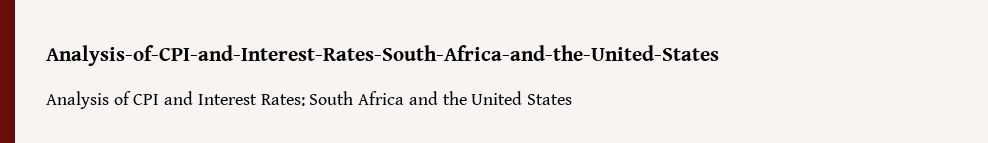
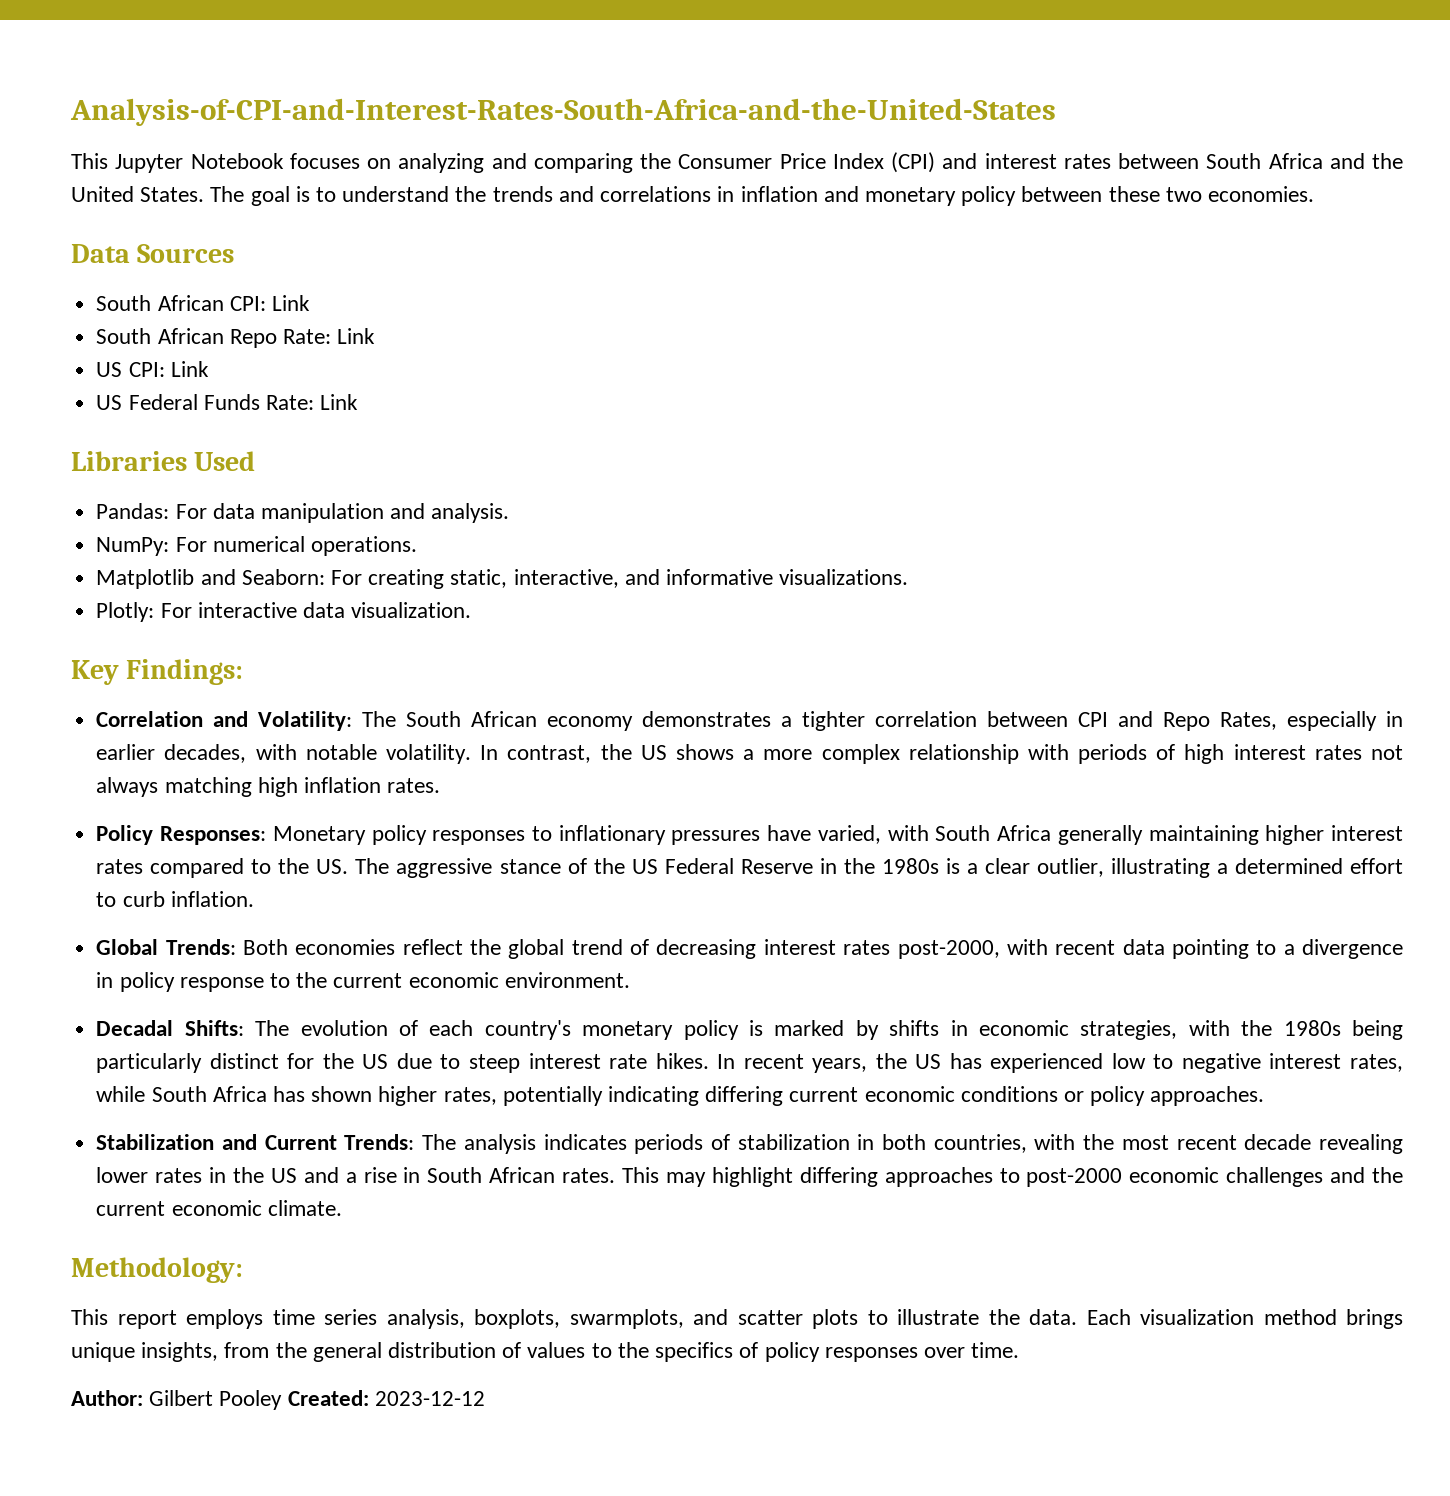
- Analysis of CPI and Interest Rates: South Africa and the United States
+ This Jupyter Notebook focuses on analyzing and comparing the Consumer Price Index (CPI) and interest rates between South Africa and the United States. The goal is to understand the trends and correlations in inflation and monetary policy between these two economies.
+ Data Sources
+ South African CPI: Link
+ South African Repo Rate: Link
+ US CPI: Link
+ US Federal Funds Rate: Link
+ Libraries Used
+ Pandas: For data manipulation and analysis.
+ NumPy: For numerical operations.
+ Matplotlib and Seaborn: For creating static, interactive, and informative visualizations.
+ Plotly: For interactive data visualization.
+ Key Findings:
+ Correlation and Volatility: The South African economy demonstrates a tighter correlation between CPI and Repo Rates, especially in earlier decades, with notable volatility. In contrast, the US shows a more complex relationship with periods of high interest rates not always matching high inflation rates.
+ Policy Responses: Monetary policy responses to inflationary pressures have varied, with South Africa generally maintaining higher interest rates compared to the US. The aggressive stance of the US Federal Reserve in the 1980s is a clear outlier, illustrating a determined effort to curb inflation.
+ Global Trends: Both economies reflect the global trend of decreasing interest rates post-2000, with recent data pointing to a divergence in policy response to the current economic environment.
+ Decadal Shifts: The evolution of each country's monetary policy is marked by shifts in economic strategies, with the 1980s being particularly distinct for the US due to steep interest rate hikes. In recent years, the US has experienced low to negative interest rates, while South Africa has shown higher rates, potentially indicating differing current economic conditions or policy approaches.
+ Stabilization and Current Trends: The analysis indicates periods of stabilization in both countries, with the most recent decade revealing lower rates in the US and a rise in South African rates. This may highlight differing approaches to post-2000 economic challenges and the current economic climate.
+ Methodology:
+ This report employs time series analysis, boxplots, swarmplots, and scatter plots to illustrate the data. Each visualization method brings unique insights, from the general distribution of values to the specifics of policy responses over time.
+ Author: Gilbert Pooley Created: 2023-12-12

